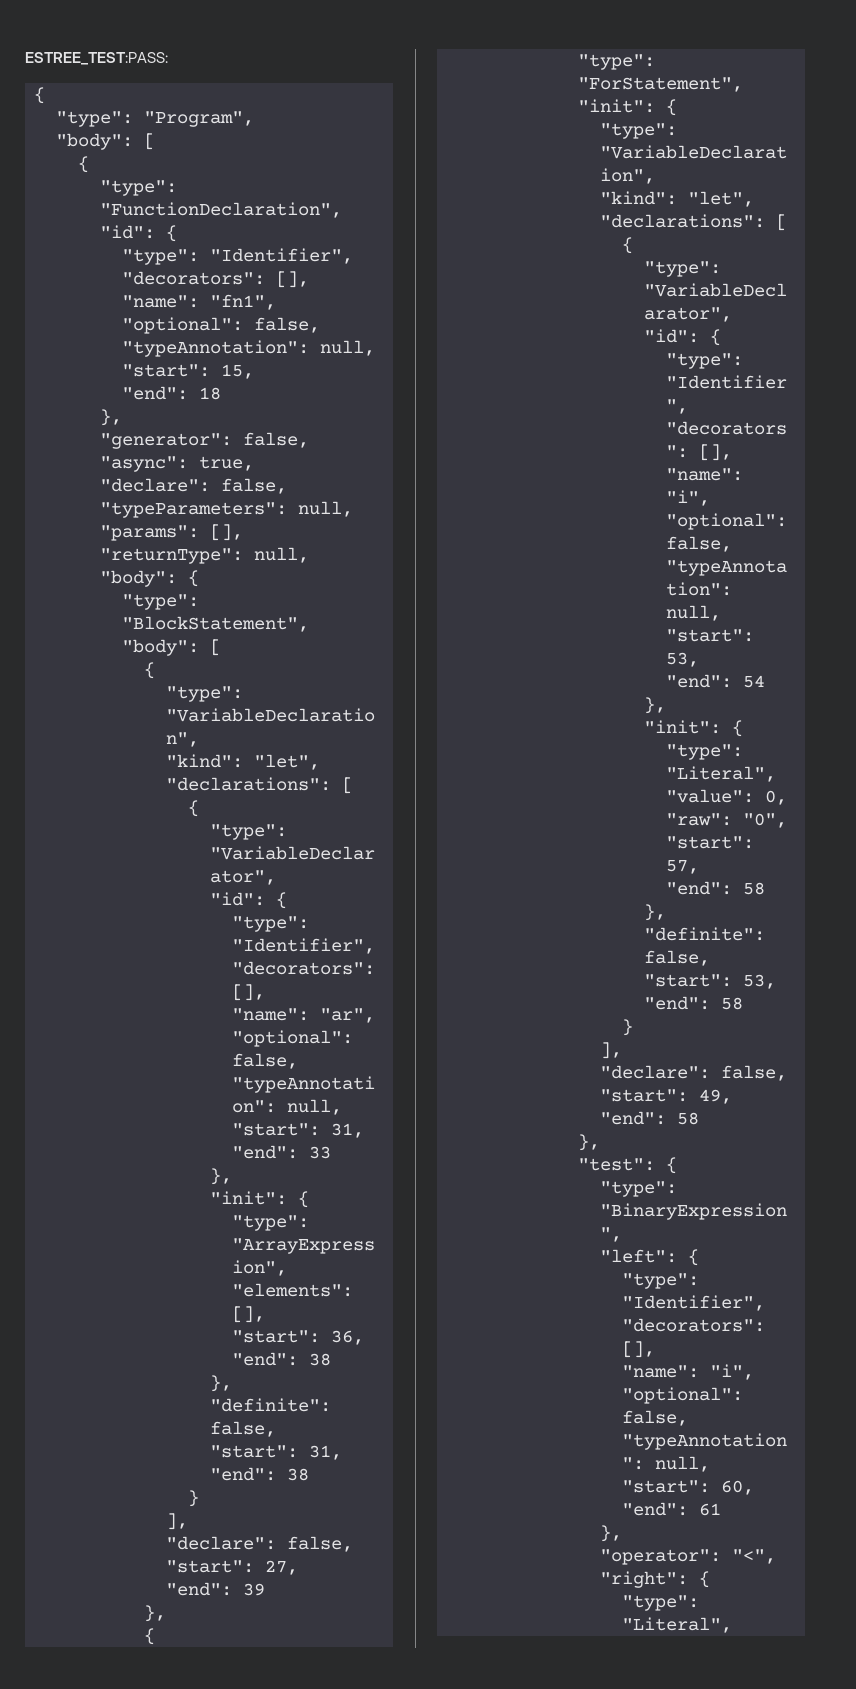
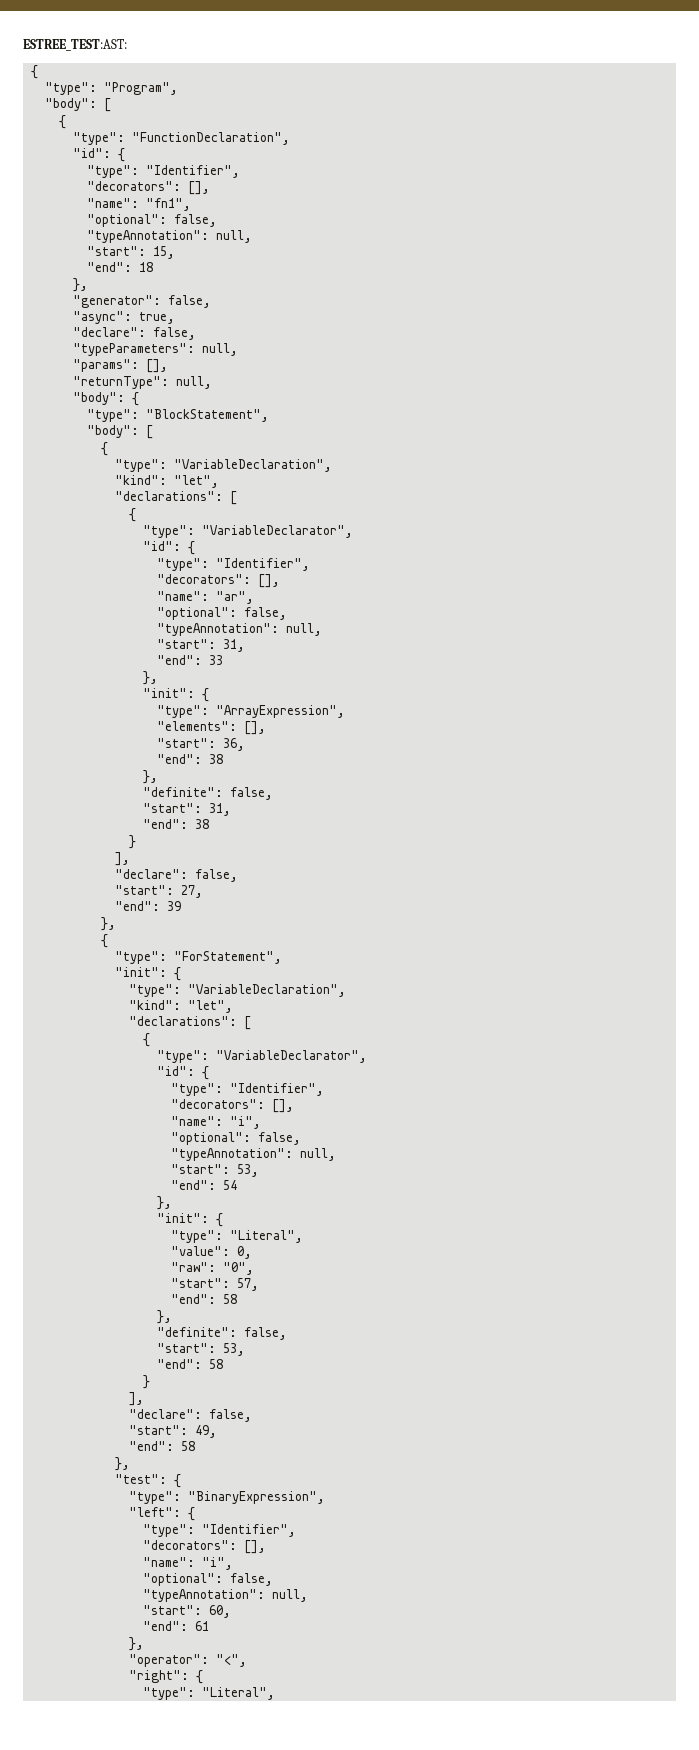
- ESTREE_TEST:PASS:
+ ESTREE_TEST:AST:

